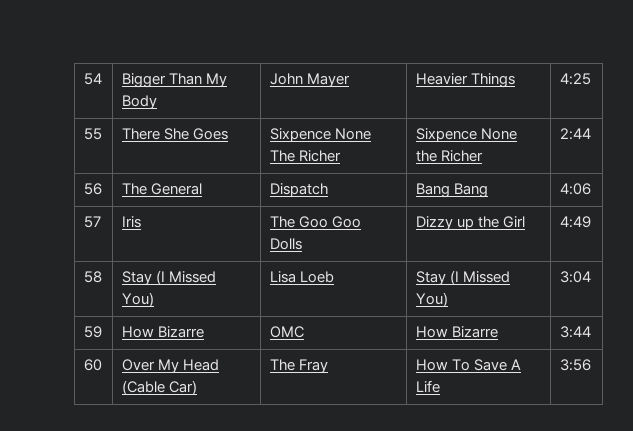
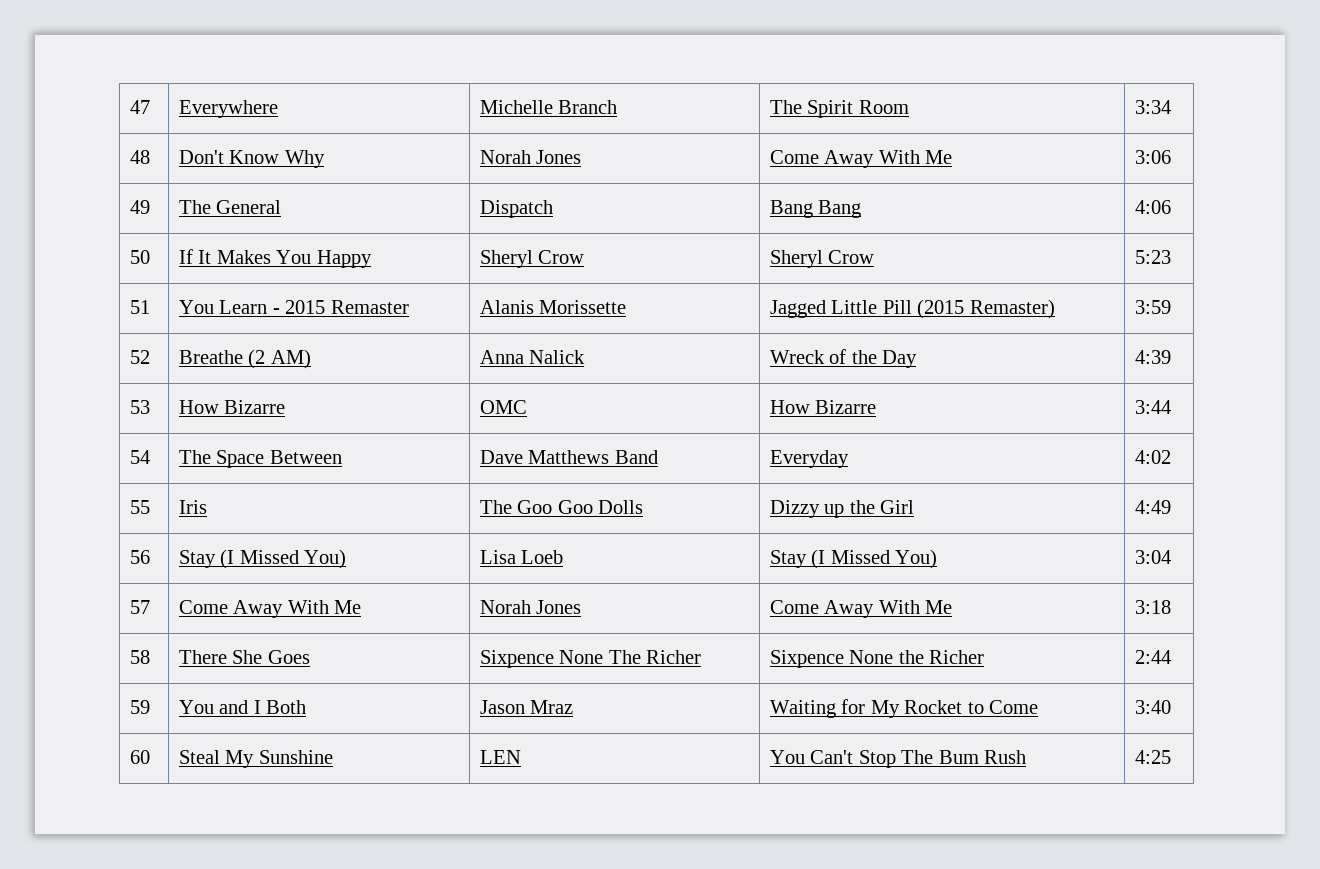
- 54 | Bigger Than My Body | John Mayer | Heavier Things | 4:25
- 55 | There She Goes | Sixpence None The Richer | Sixpence None the Richer | 2:44
+ 47 | Everywhere | Michelle Branch | The Spirit Room | 3:34
+ 48 | Don't Know Why | Norah Jones | Come Away With Me | 3:06
+ 49 | The General | Dispatch | Bang Bang | 4:06
+ 50 | If It Makes You Happy | Sheryl Crow | Sheryl Crow | 5:23
+ 51 | You Learn - 2015 Remaster | Alanis Morissette | Jagged Little Pill (2015 Remaster) | 3:59
+ 52 | Breathe (2 AM) | Anna Nalick | Wreck of the Day | 4:39
+ 53 | How Bizarre | OMC | How Bizarre | 3:44
+ 54 | The Space Between | Dave Matthews Band | Everyday | 4:02
+ 55 | Iris | The Goo Goo Dolls | Dizzy up the Girl | 4:49
+ 56 | Stay (I Missed You) | Lisa Loeb | Stay (I Missed You) | 3:04
+ 57 | Come Away With Me | Norah Jones | Come Away With Me | 3:18
+ 58 | There She Goes | Sixpence None The Richer | Sixpence None the Richer | 2:44
- 56 | The General | Dispatch | Bang Bang | 4:06
- 57 | Iris | The Goo Goo Dolls | Dizzy up the Girl | 4:49
- 58 | Stay (I Missed You) | Lisa Loeb | Stay (I Missed You) | 3:04
- 59 | How Bizarre | OMC | How Bizarre | 3:44
- 60 | Over My Head (Cable Car) | The Fray | How To Save A Life | 3:56
+ 59 | You and I Both | Jason Mraz | Waiting for My Rocket to Come | 3:40
+ 60 | Steal My Sunshine | LEN | You Can't Stop The Bum Rush | 4:25

